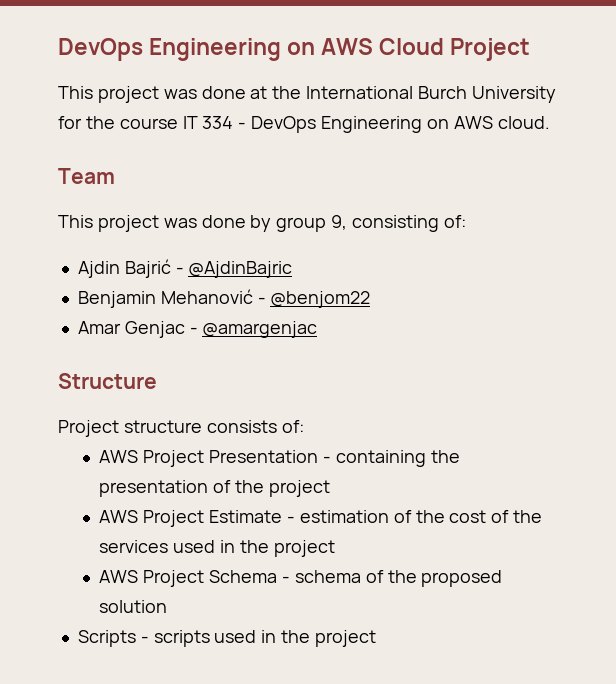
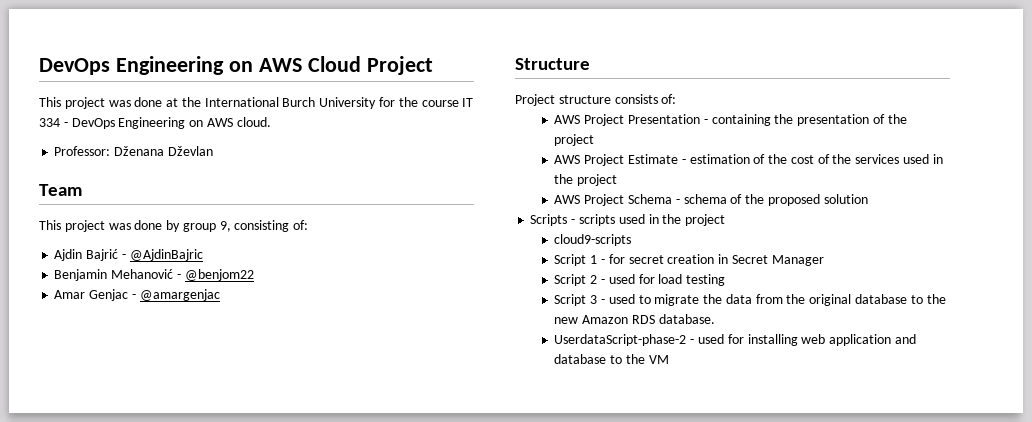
+ Professor: Dženana Dževlan
+ cloud9-scripts
+ Script 1 - for secret creation in Secret Manager
+ Script 2 - used for load testing
+ Script 3 - used to migrate the data from the original database to the new Amazon RDS database.
+ UserdataScript-phase-2 - used for installing web application and database to the VM

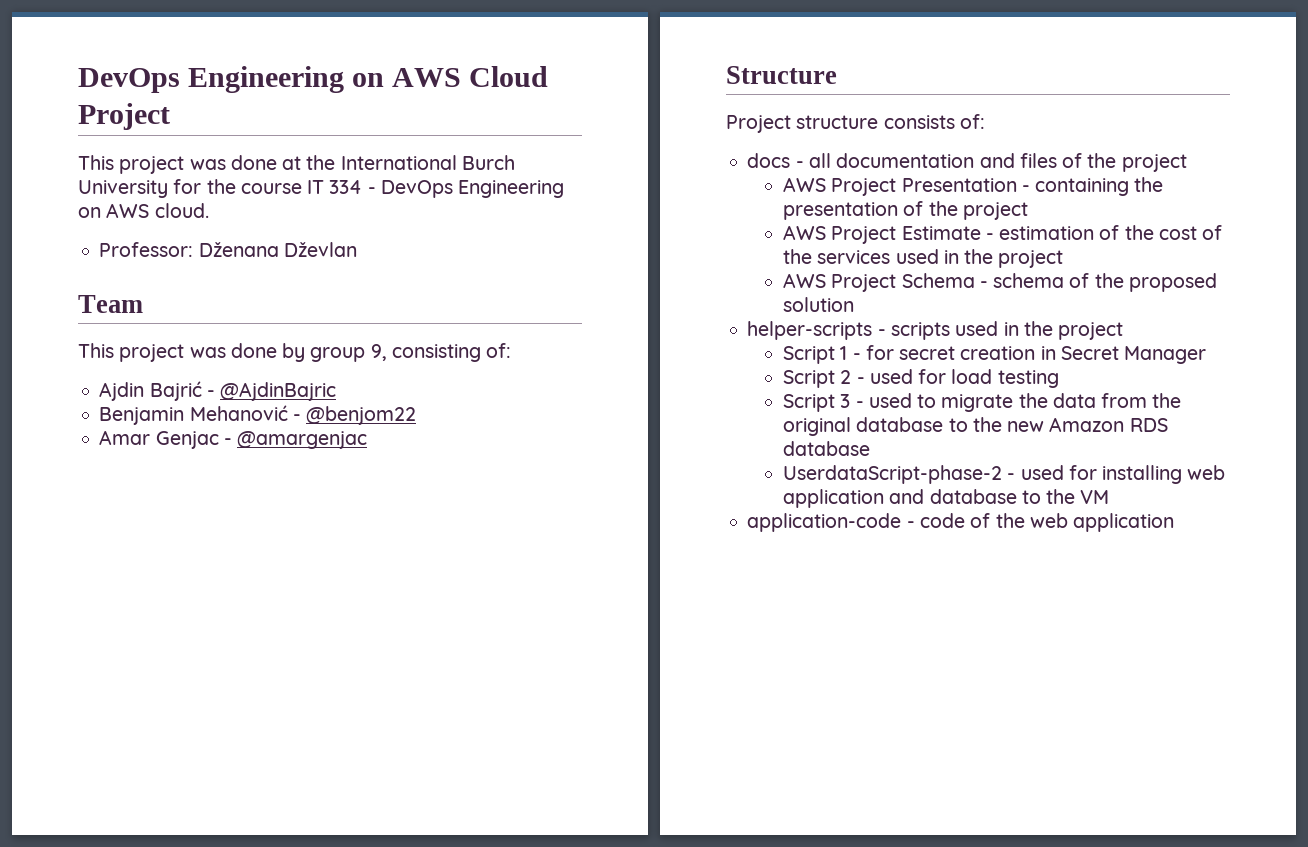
+ docs - all documentation and files of the project
- Scripts - scripts used in the project
+ helper-scripts - scripts used in the project
- cloud9-scripts
- Script 3 - used to migrate the data from the original database to the new Amazon RDS database.
+ Script 3 - used to migrate the data from the original database to the new Amazon RDS database
+ application-code - code of the web application

